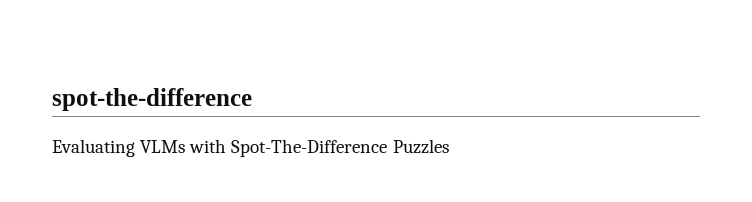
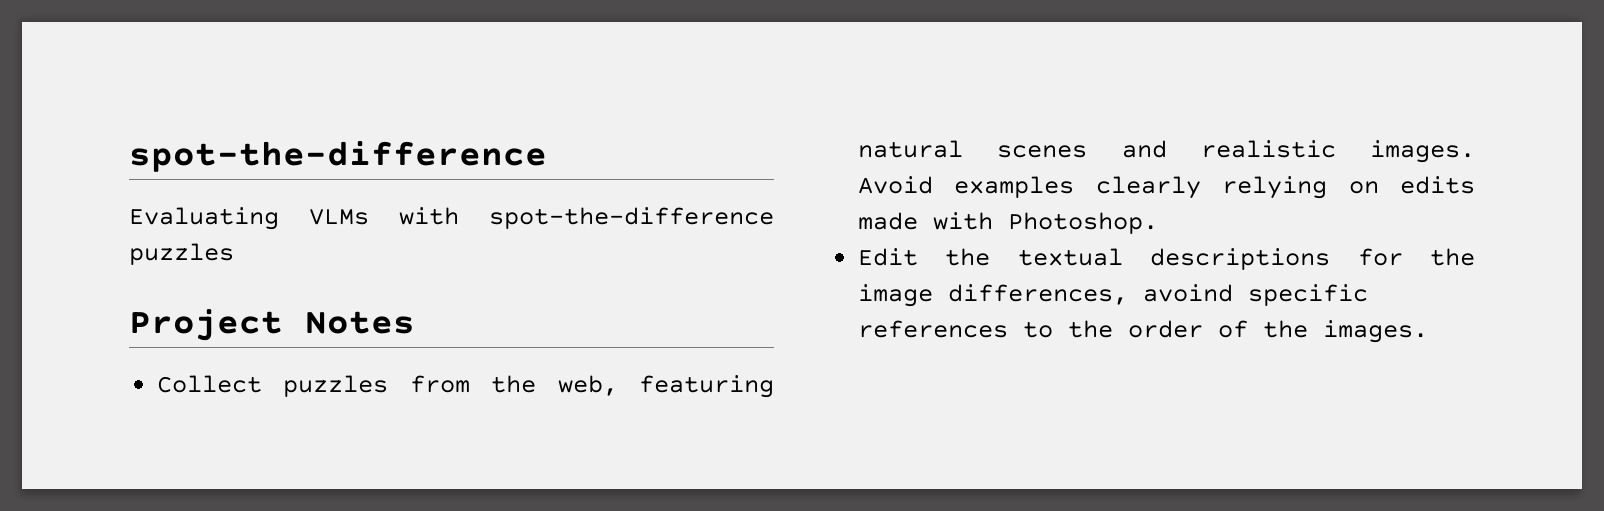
- Evaluating VLMs with Spot-The-Difference Puzzles
+ Evaluating VLMs with spot-the-difference puzzles
+ Project Notes
+ Collect puzzles from the web, featuring natural scenes and realistic images. Avoid examples clearly relying on edits made with Photoshop.
+ Edit the textual descriptions for the image differences, avoind specific references to the order of the images.

